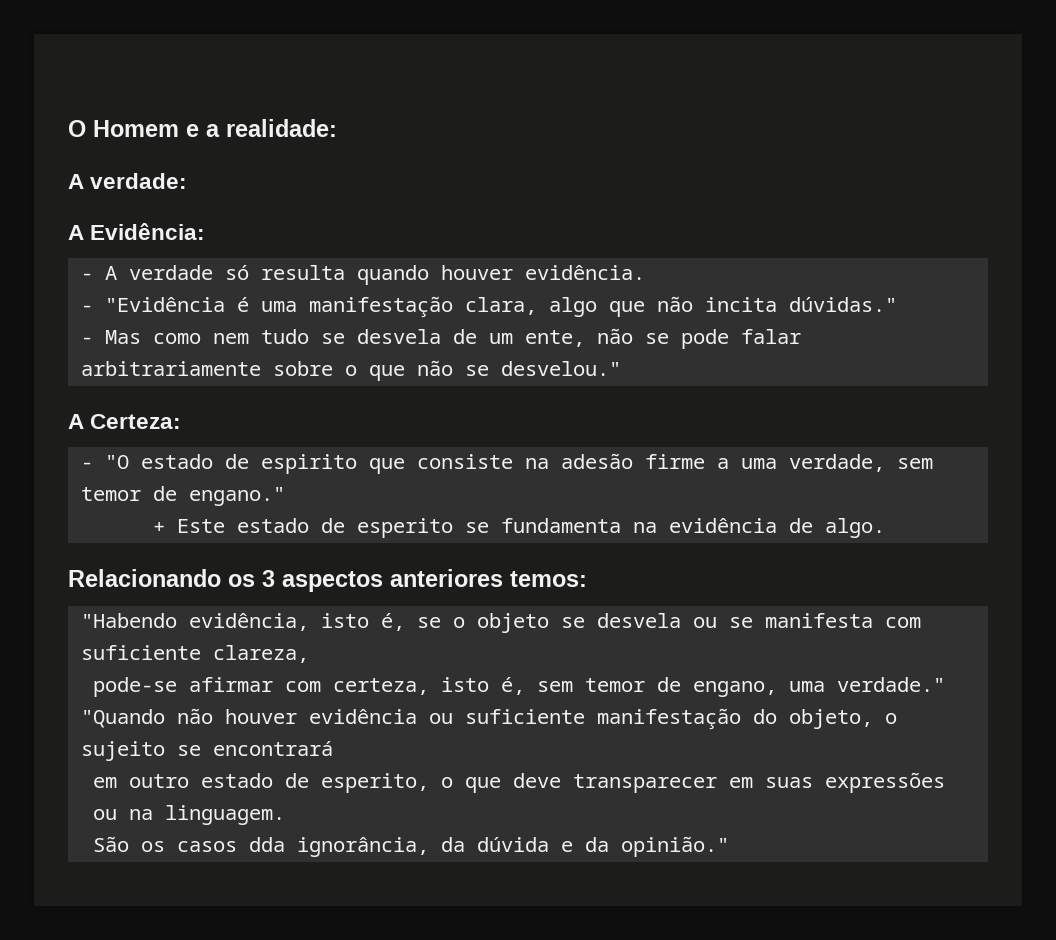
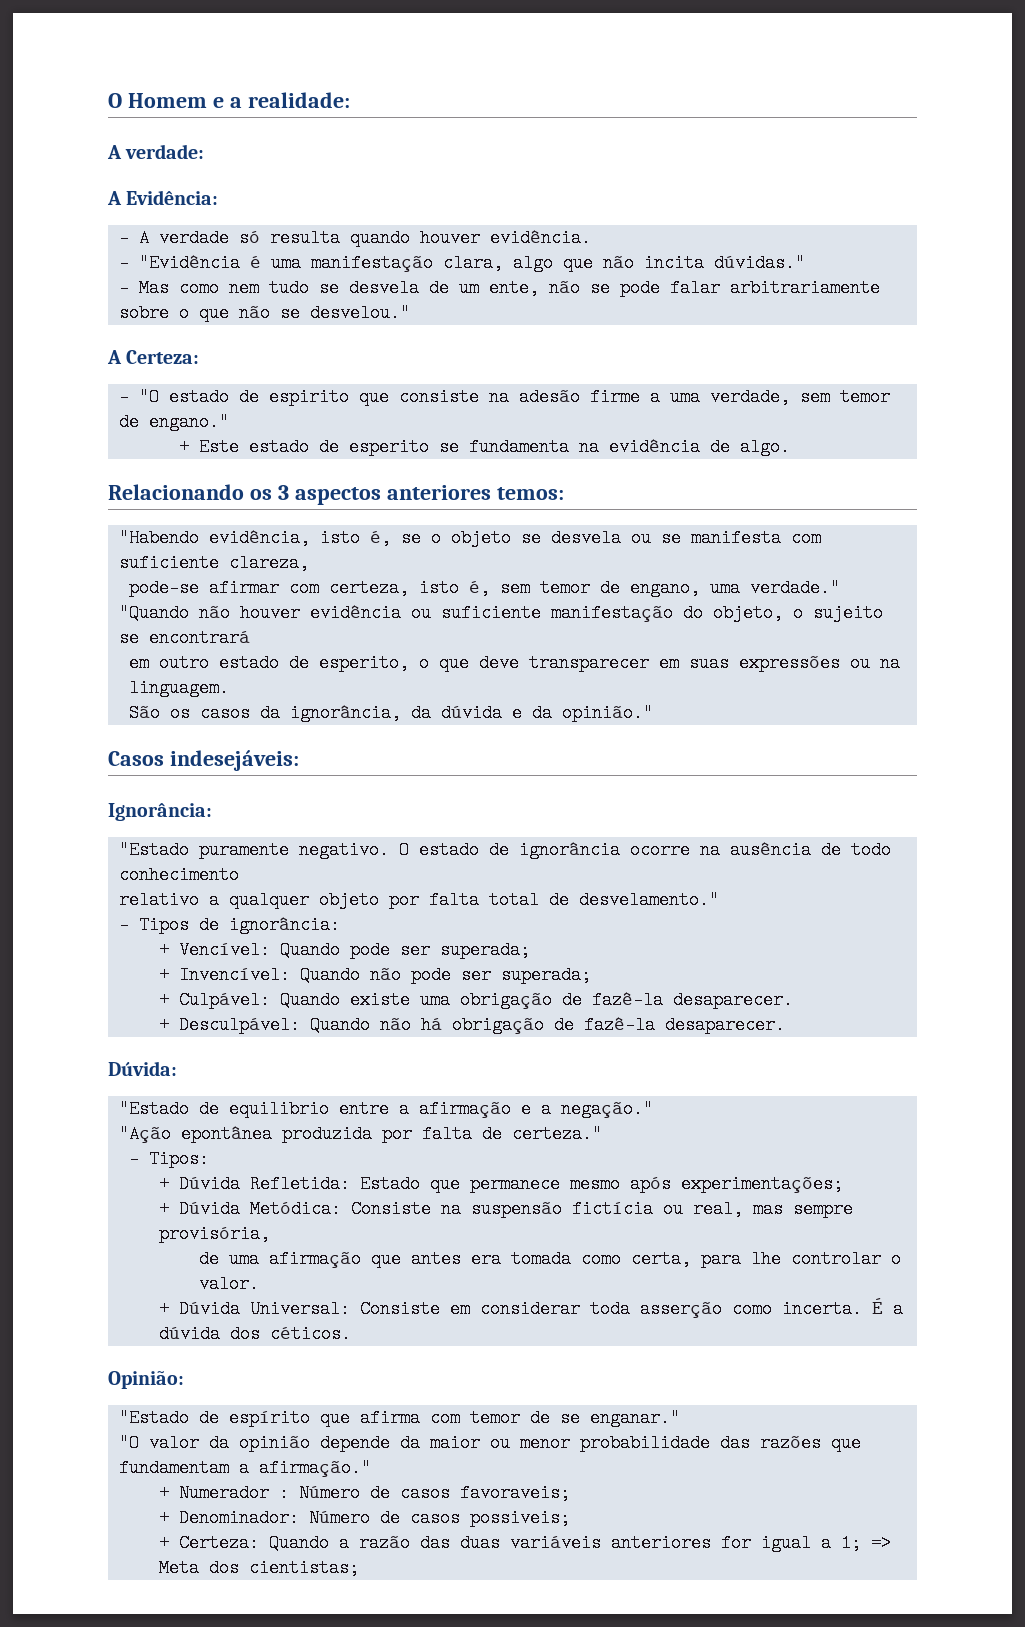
- São os casos dda ignorância, da dúvida e da opinião."
+ São os casos da ignorância, da dúvida e da opinião."
+ Casos indesejáveis:
+ Ignorância:
+ "Estado puramente negativo. O estado de ignorância ocorre na ausência de todo conhecimento
+ relativo a qualquer objeto por falta total de desvelamento."
+ - Tipos de ignorância:
+ + Vencível: Quando pode ser superada;
+ + Invencível: Quando não pode ser superada;
+ + Culpável: Quando existe uma obrigação de fazê-la desaparecer.
+ + Desculpável: Quando não há obrigação de fazê-la desaparecer.
+ Dúvida:
+ "Estado de equilibrio entre a afirmação e a negação."
+ "Ação epontânea produzida por falta de certeza."
+ - Tipos:
+ + Dúvida Refletida: Estado que permanece mesmo após experimentações;
+ + Dúvida Metódica: Consiste na suspensão fictícia ou real, mas sempre provisória,
+ de uma afirmação que antes era tomada como certa, para lhe controlar o valor.
+ + Dúvida Universal: Consiste em considerar toda asserção como incerta. É a dúvida dos céticos.
+ Opinião:
+ "Estado de espírito que afirma com temor de se enganar."
+ "O valor da opinião depende da maior ou menor probabilidade das razões que fundamentam a afirmação."
+ + Numerador : Número de casos favoraveis;
+ + Denominador: Número de casos possiveis;
+ + Certeza: Quando a razão das duas variáveis anteriores for igual a 1; => Meta dos cientistas;

